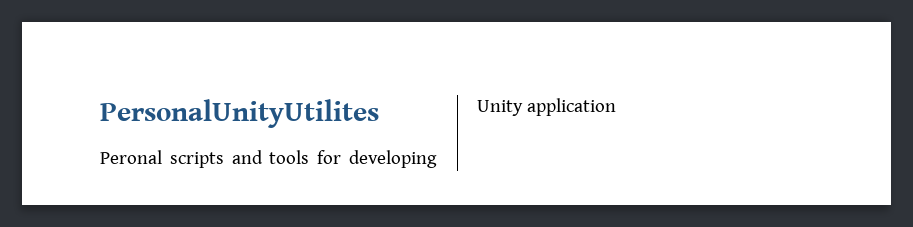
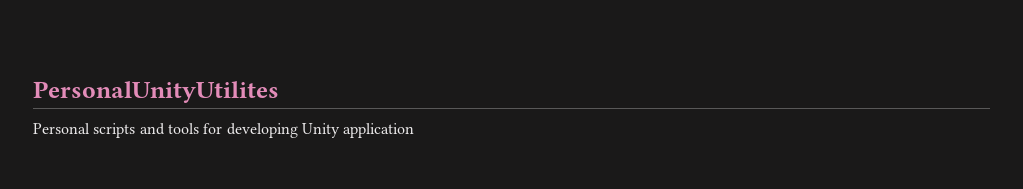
- Peronal scripts and tools for developing Unity application
+ Personal scripts and tools for developing Unity application

